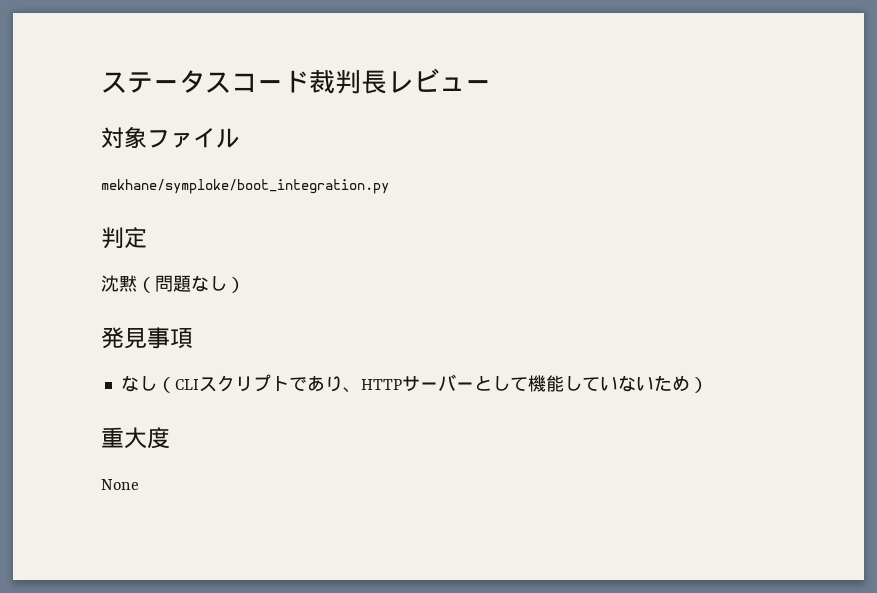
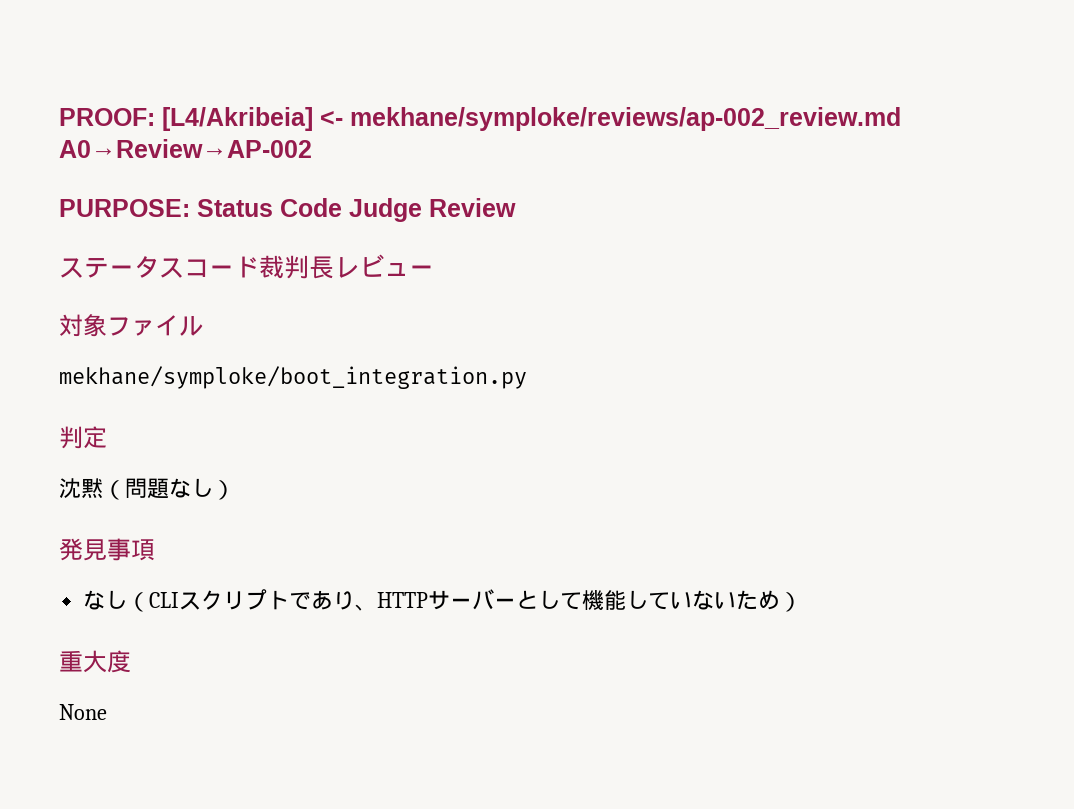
+ PROOF: [L4/Akribeia] <- mekhane/symploke/reviews/ap-002_review.md A0→Review→AP-002
+ PURPOSE: Status Code Judge Review

